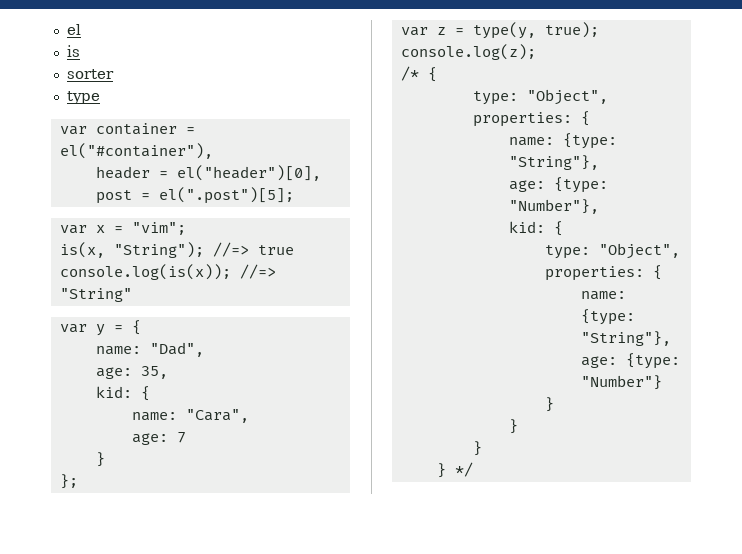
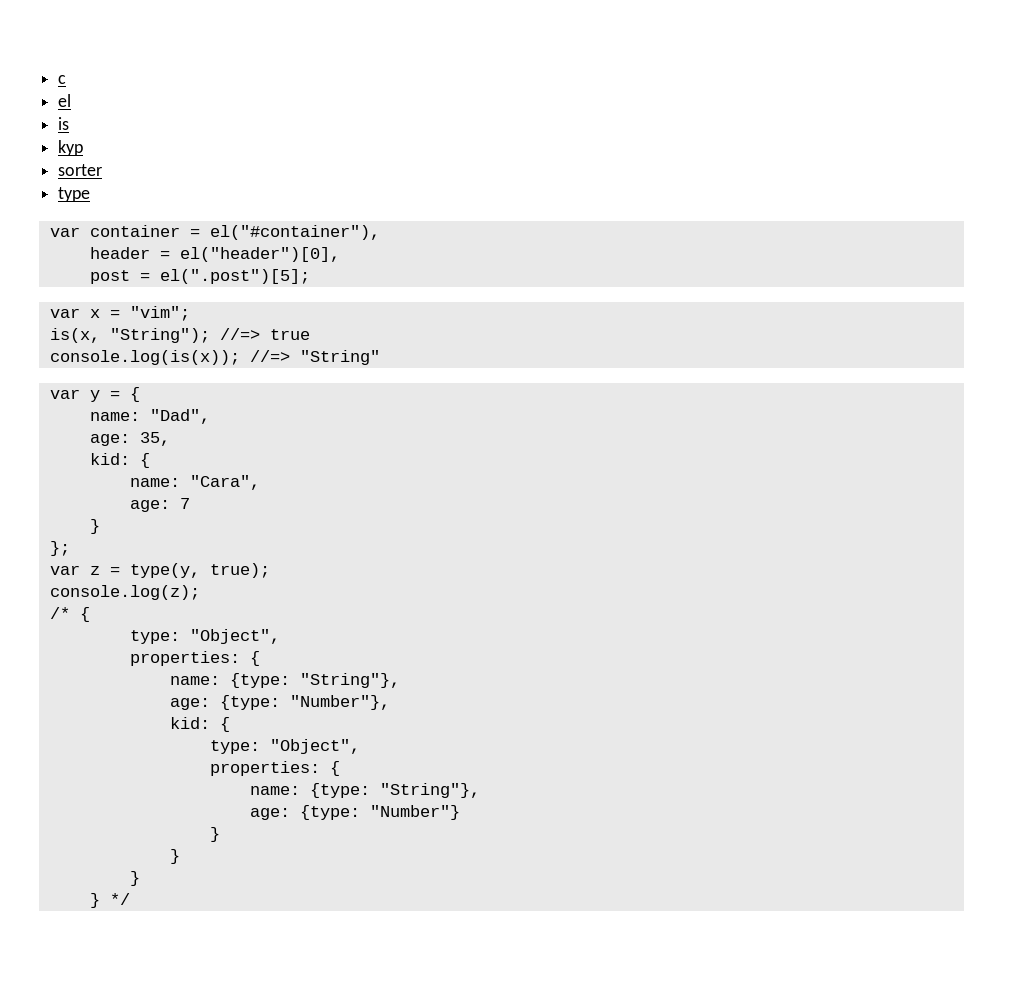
+ c
+ kyp

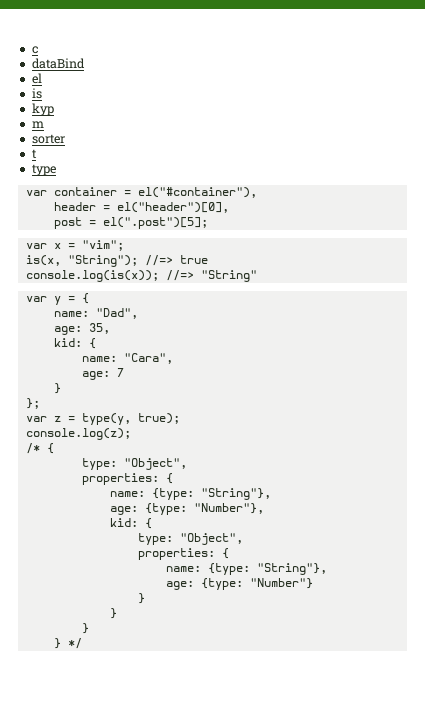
+ dataBind
+ m
+ t

